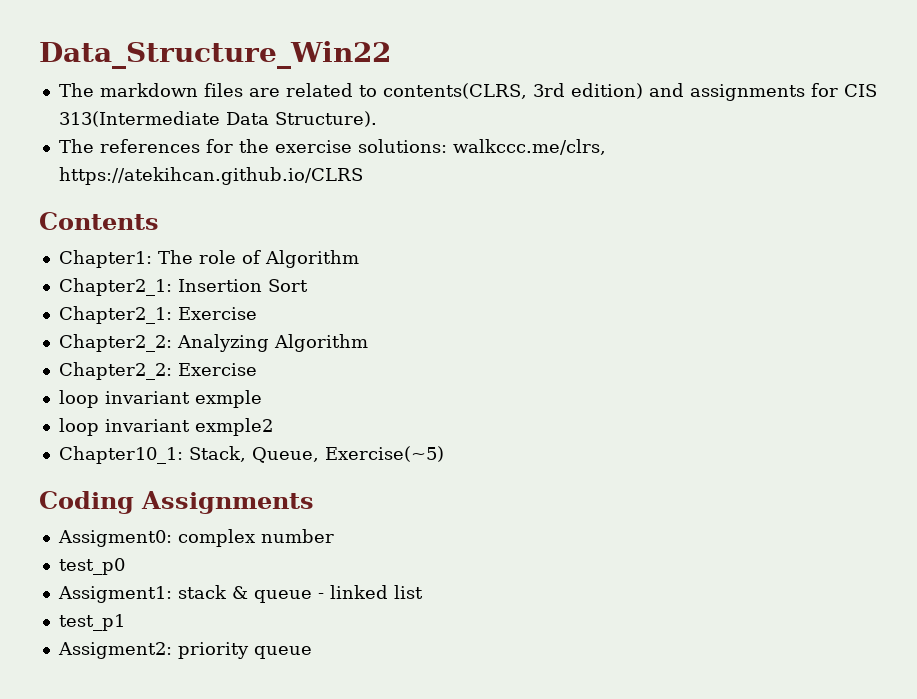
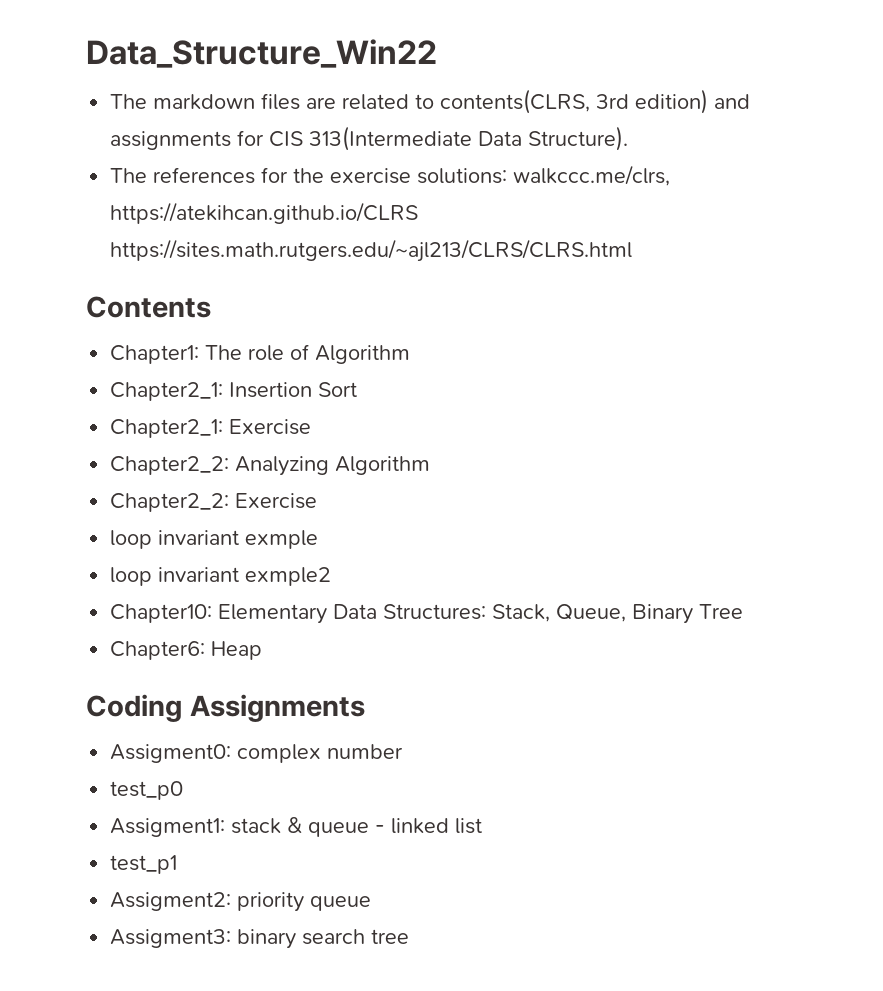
- The references for the exercise solutions: walkccc.me/clrs, https://atekihcan.github.io/CLRS
+ The references for the exercise solutions: walkccc.me/clrs, https://atekihcan.github.io/CLRS https://sites.math.rutgers.edu/~ajl213/CLRS/CLRS.html
- Chapter10_1: Stack, Queue, Exercise(~5)
+ Chapter10: Elementary Data Structures: Stack, Queue, Binary Tree
+ Chapter6: Heap
+ Assigment3: binary search tree

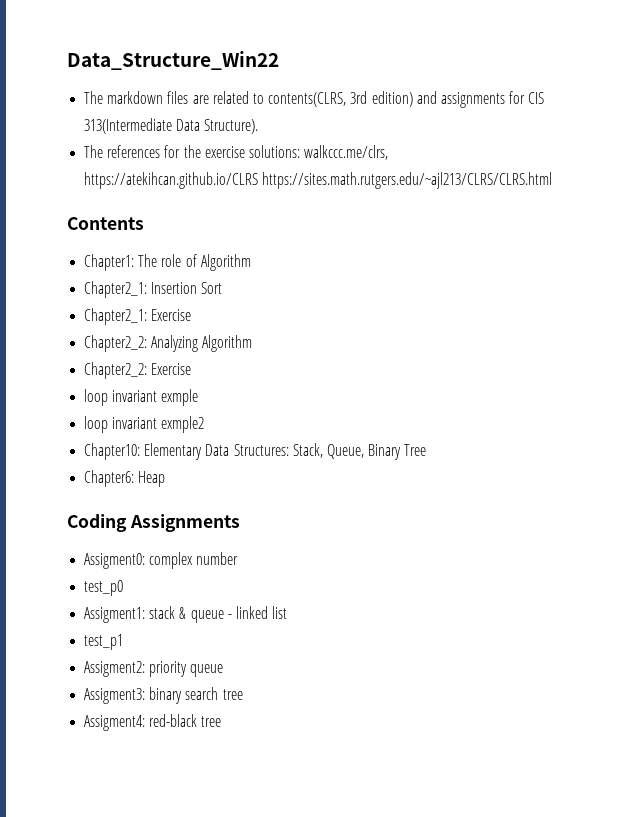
+ Assigment4: red-black tree

